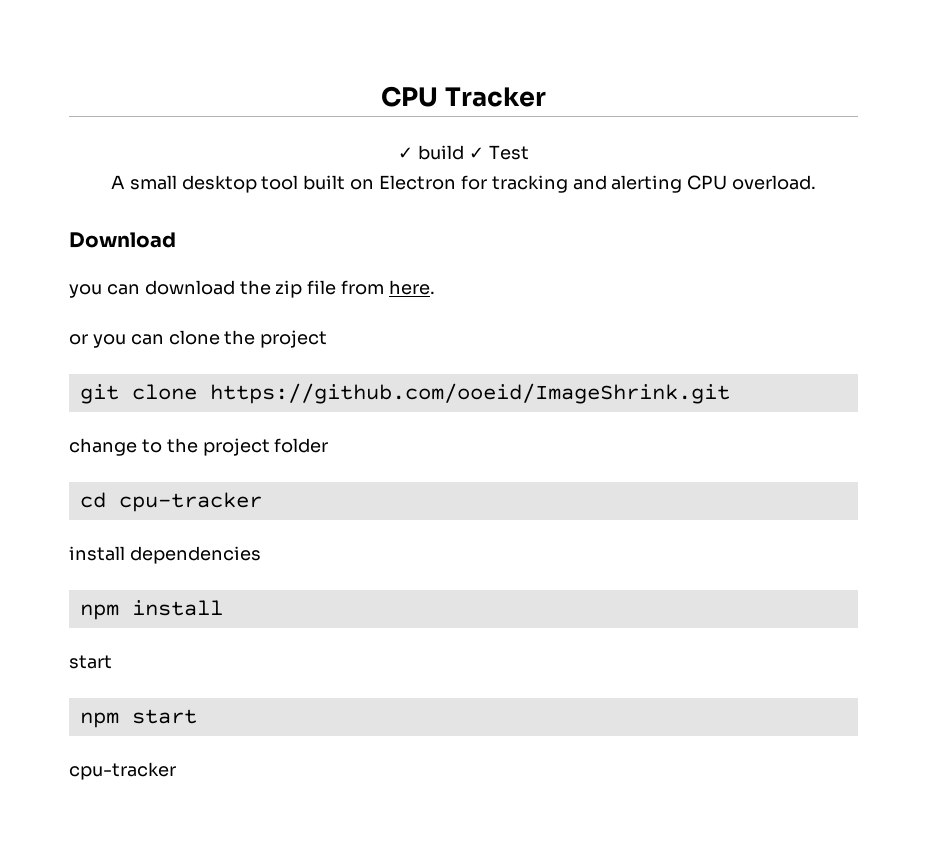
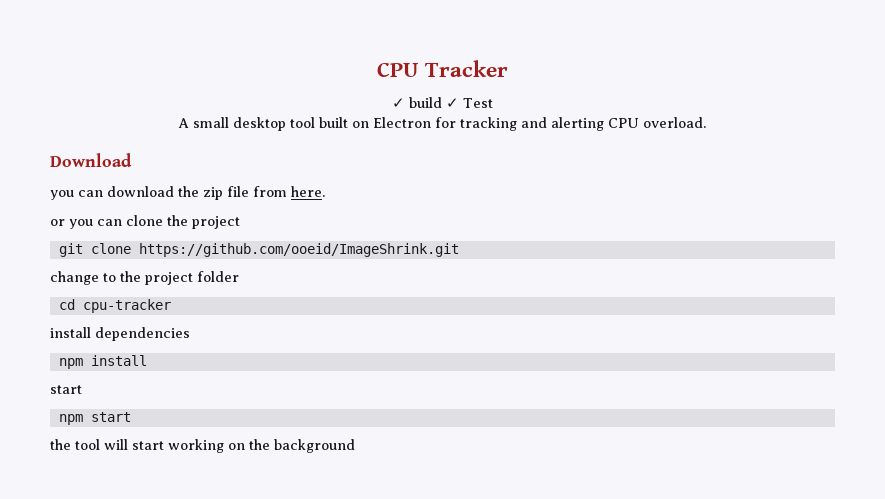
  npm start
- cpu-tracker
+ the tool will start working on the background

